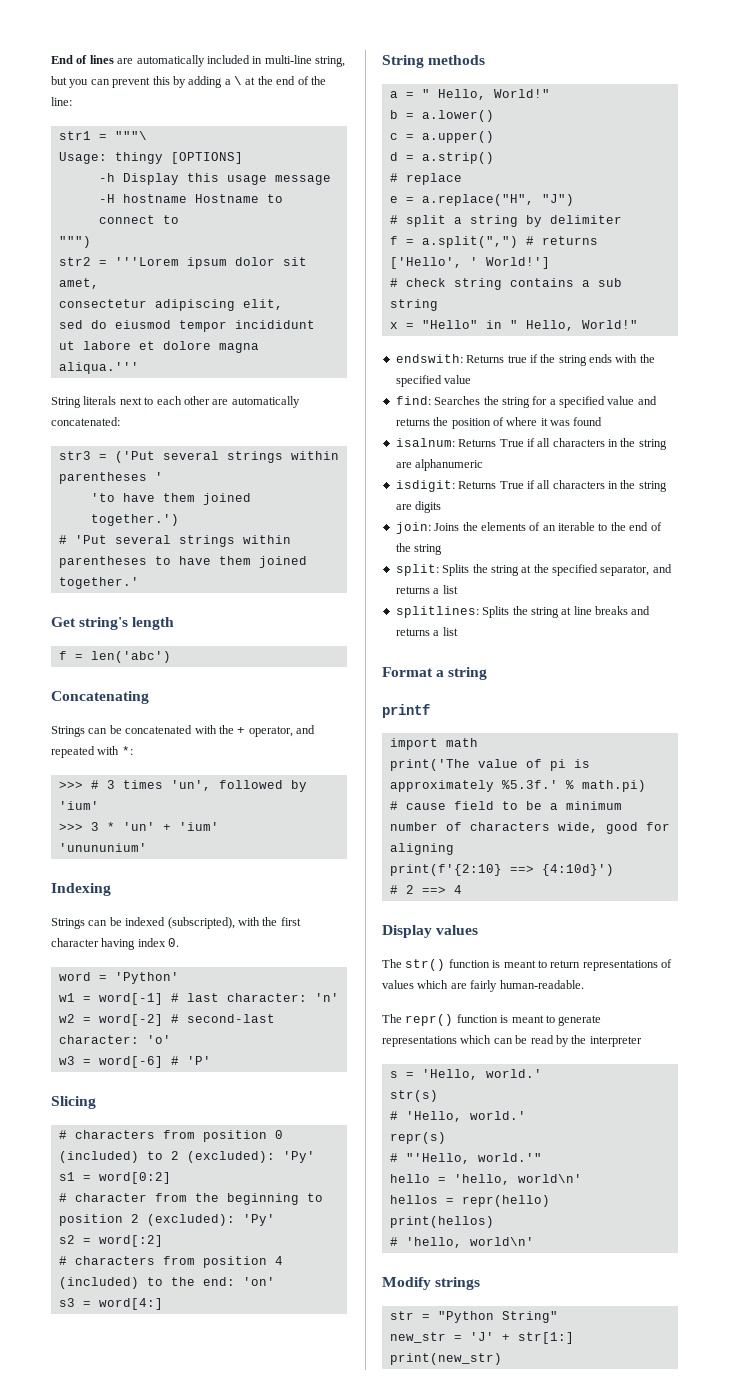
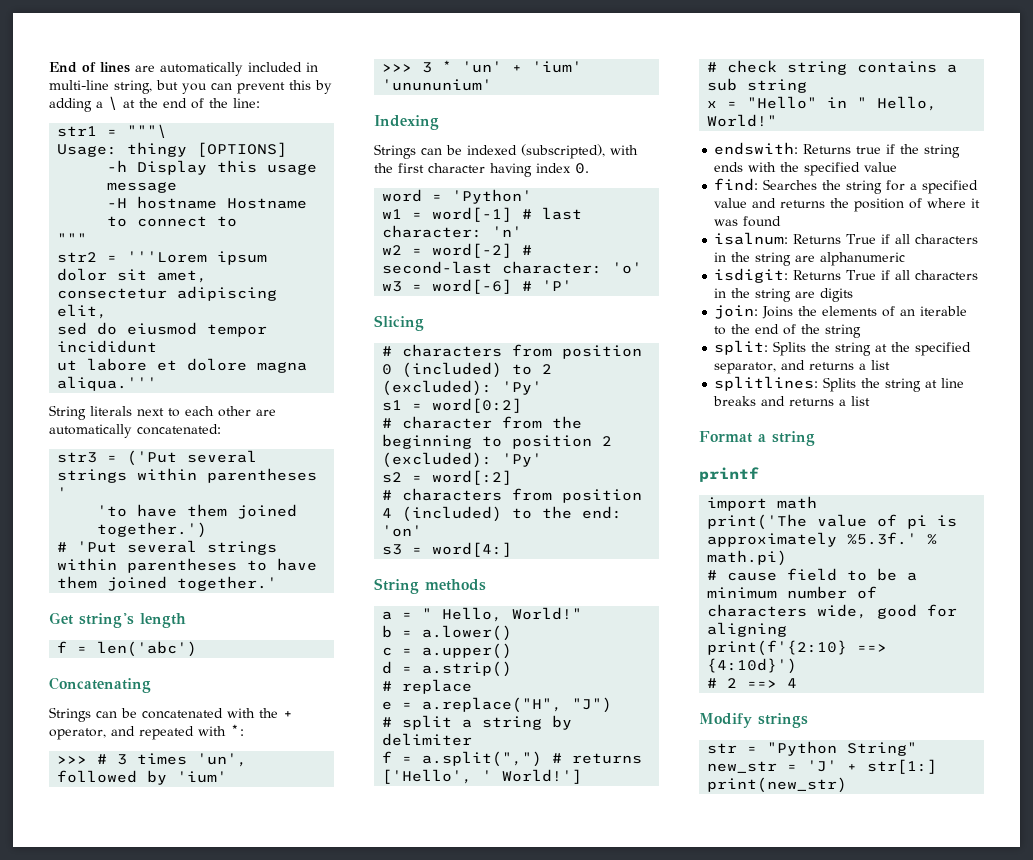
- """)
+ """
- Display values
- The str() function is meant to return representations of values which are fairly human-readable.
- The repr() function is meant to generate representations which can be read by the interpreter
- s = 'Hello, world.'
- str(s)
- # 'Hello, world.'
- repr(s)
- # "'Hello, world.'"
- hello = 'hello, world\n'
- hellos = repr(hello)
- print(hellos)
- # 'hello, world\n'

